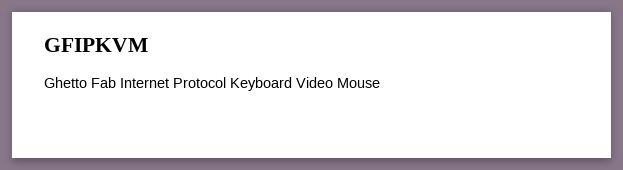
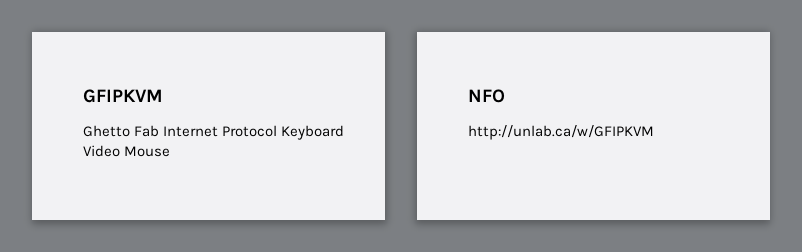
+ NFO
+ http://unlab.ca/w/GFIPKVM

